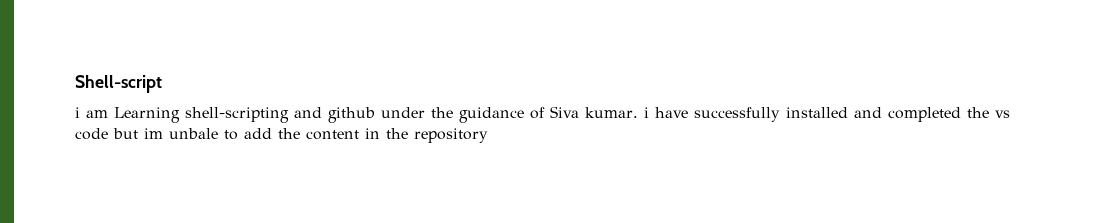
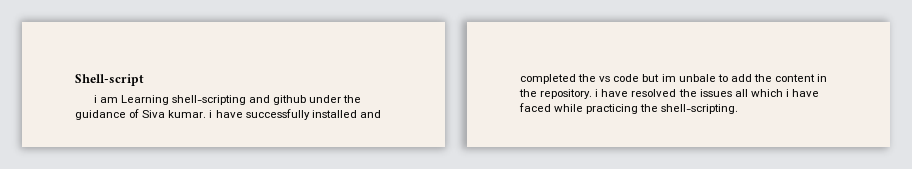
- i am Learning shell-scripting and github under the guidance of Siva kumar. i have successfully installed and completed the vs code but im unbale to add the content in the repository
+ i am Learning shell-scripting and github under the guidance of Siva kumar. i have successfully installed and completed the vs code but im unbale to add the content in the repository. i have resolved the issues all which i have faced while practicing the shell-scripting.

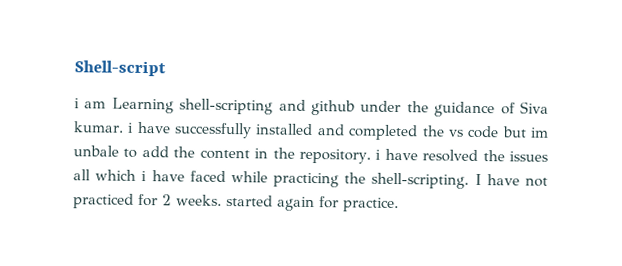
+ I have not practiced for 2 weeks. started again for practice.

